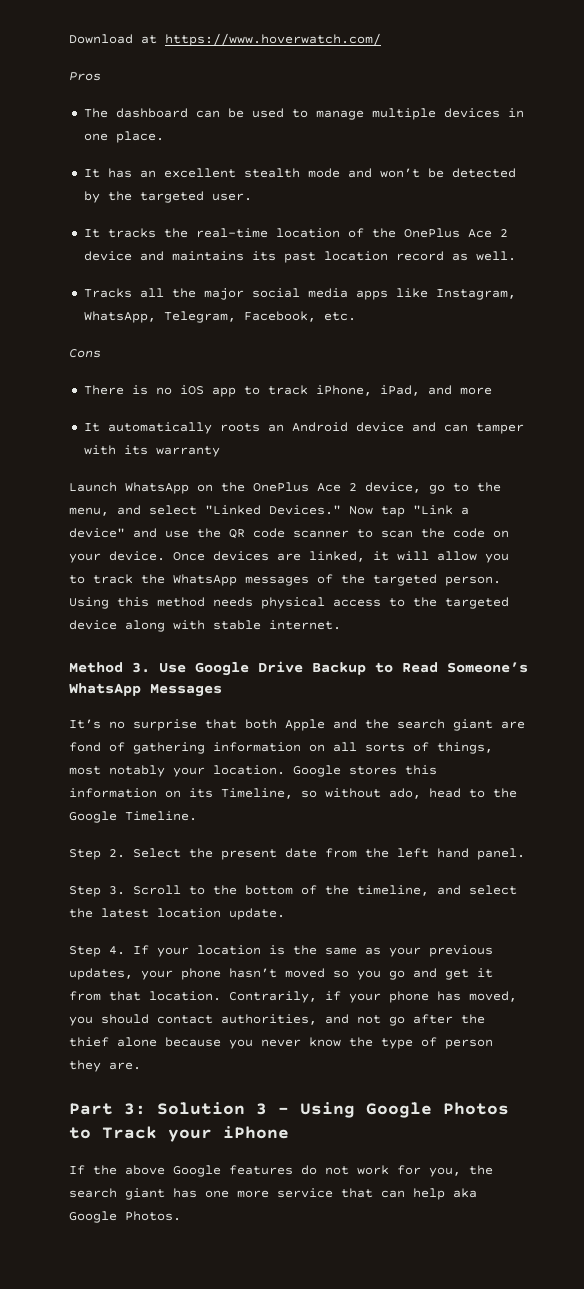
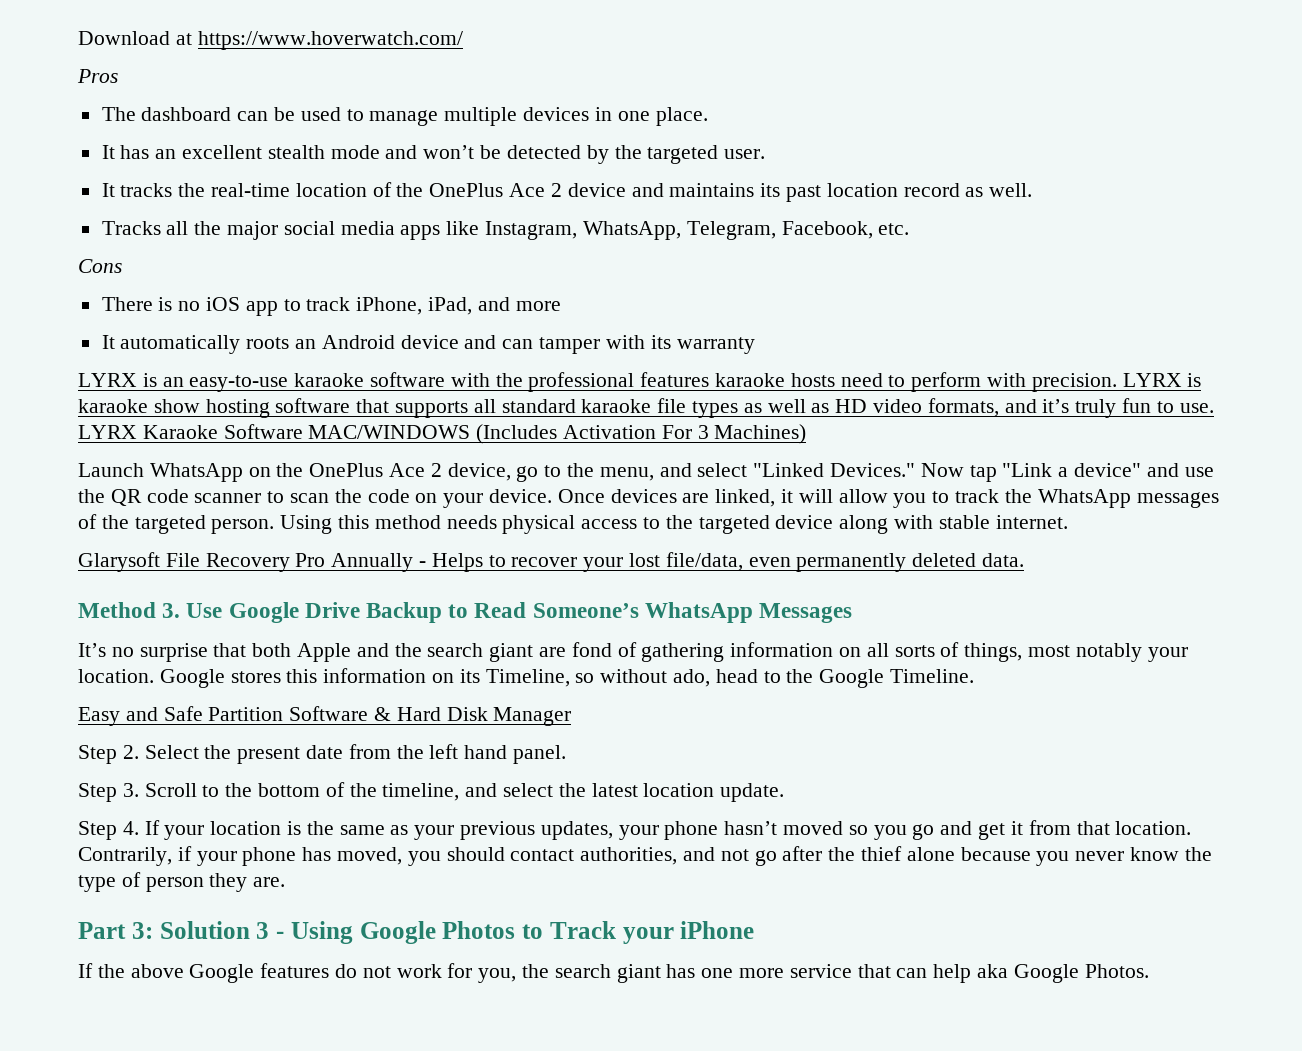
+ LYRX is an easy-to-use karaoke software with the professional features karaoke hosts need to perform with precision. LYRX is karaoke show hosting software that supports all standard karaoke file types as well as HD video formats, and it’s truly fun to use. LYRX Karaoke Software MAC/WINDOWS (Includes Activation For 3 Machines)
+ Glarysoft File Recovery Pro Annually - Helps to recover your lost file/data, even permanently deleted data.
+ Easy and Safe Partition Software & Hard Disk Manager

